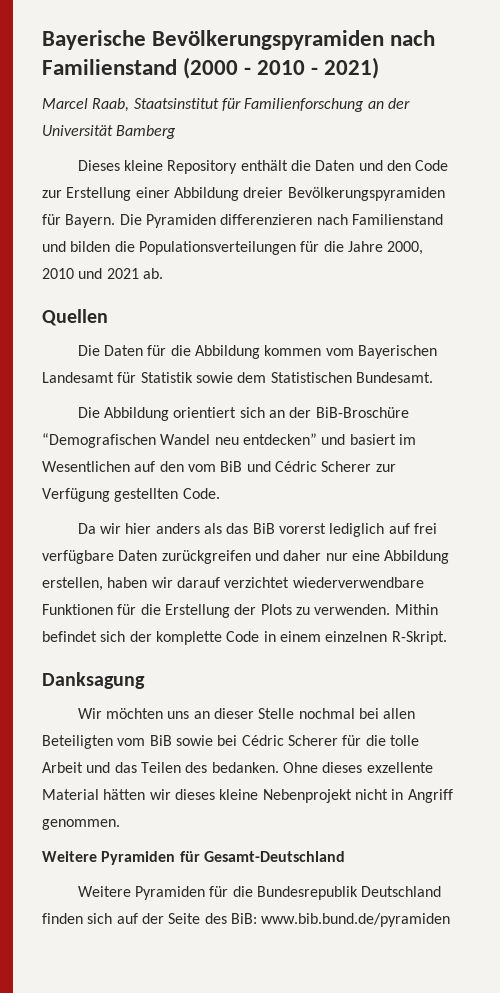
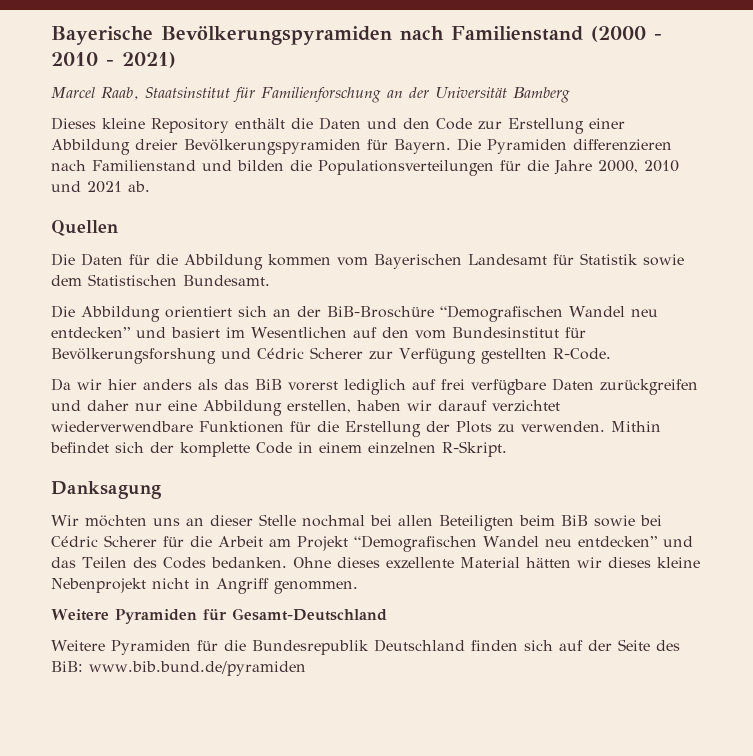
- Die Abbildung orientiert sich an der BiB-Broschüre “Demografischen Wandel neu entdecken” und basiert im Wesentlichen auf den vom BiB und Cédric Scherer zur Verfügung gestellten Code.
+ Die Abbildung orientiert sich an der BiB-Broschüre “Demografischen Wandel neu entdecken” und basiert im Wesentlichen auf den vom Bundesinstitut für Bevölkerungsforshung und Cédric Scherer zur Verfügung gestellten R-Code.
- Wir möchten uns an dieser Stelle nochmal bei allen Beteiligten vom BiB sowie bei Cédric Scherer für die tolle Arbeit und das Teilen des bedanken.
+ Wir möchten uns an dieser Stelle nochmal bei allen Beteiligten beim BiB sowie bei Cédric Scherer für die Arbeit am Projekt “Demografischen Wandel neu entdecken” und das Teilen des Codes bedanken.

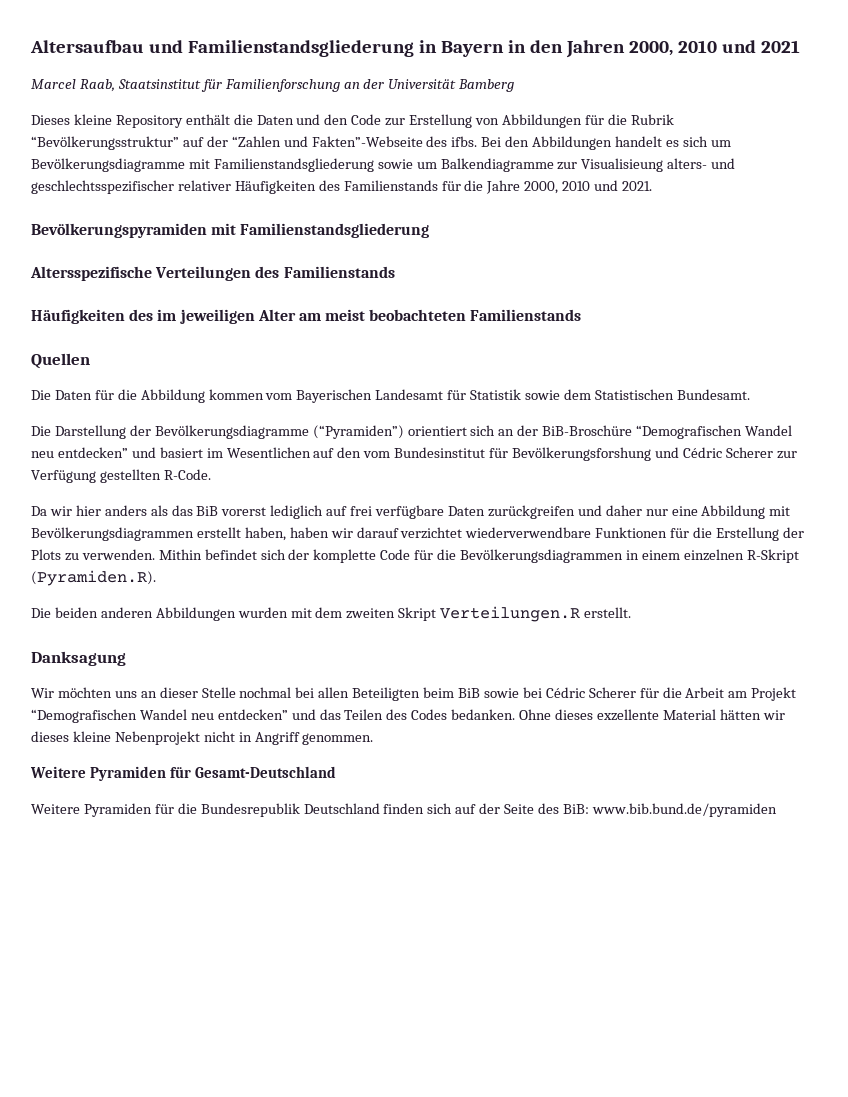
- Bayerische Bevölkerungspyramiden nach Familienstand (2000 - 2010 - 2021)
+ Altersaufbau und Familienstandsgliederung in Bayern in den Jahren 2000, 2010 und 2021
- Dieses kleine Repository enthält die Daten und den Code zur Erstellung einer Abbildung dreier Bevölkerungspyramiden für Bayern. Die Pyramiden differenzieren nach Familienstand und bilden die Populationsverteilungen für die Jahre 2000, 2010 und 2021 ab.
+ Dieses kleine Repository enthält die Daten und den Code zur Erstellung von Abbildungen für die Rubrik “Bevölkerungsstruktur” auf der “Zahlen und Fakten”-Webseite des ifbs. Bei den Abbildungen handelt es sich um Bevölkerungsdiagramme mit Familienstandsgliederung sowie um Balkendiagramme zur Visualisieung alters- und geschlechtsspezifischer relativer Häufigkeiten des Familienstands für die Jahre 2000, 2010 und 2021.
+ Bevölkerungspyramiden mit Familienstandsgliederung
+ Altersspezifische Verteilungen des Familienstands
+ Häufigkeiten des im jeweiligen Alter am meist beobachteten Familienstands
- Die Abbildung orientiert sich an der BiB-Broschüre “Demografischen Wandel neu entdecken” und basiert im Wesentlichen auf den vom Bundesinstitut für Bevölkerungsforshung und Cédric Scherer zur Verfügung gestellten R-Code.
+ Die Darstellung der Bevölkerungsdiagramme (“Pyramiden”) orientiert sich an der BiB-Broschüre “Demografischen Wandel neu entdecken” und basiert im Wesentlichen auf den vom Bundesinstitut für Bevölkerungsforshung und Cédric Scherer zur Verfügung gestellten R-Code.
- Da wir hier anders als das BiB vorerst lediglich auf frei verfügbare Daten zurückgreifen und daher nur eine Abbildung erstellen, haben wir darauf verzichtet wiederverwendbare Funktionen für die Erstellung der Plots zu verwenden.
+ Da wir hier anders als das BiB vorerst lediglich auf frei verfügbare Daten zurückgreifen und daher nur eine Abbildung mit Bevölkerungsdiagrammen erstellt haben, haben wir darauf verzichtet wiederverwendbare Funktionen für die Erstellung der Plots zu verwenden.
- Mithin befindet sich der komplette Code in einem einzelnen R-Skript.
+ Mithin befindet sich der komplette Code für die Bevölkerungsdiagrammen in einem einzelnen R-Skript (Pyramiden.R).
+ Die beiden anderen Abbildungen wurden mit dem zweiten Skript Verteilungen.R erstellt.

